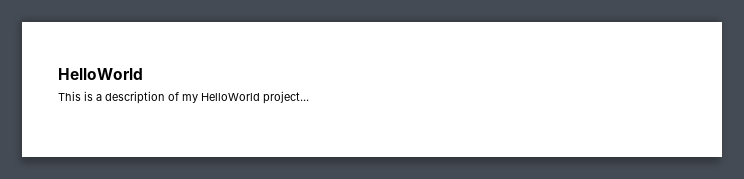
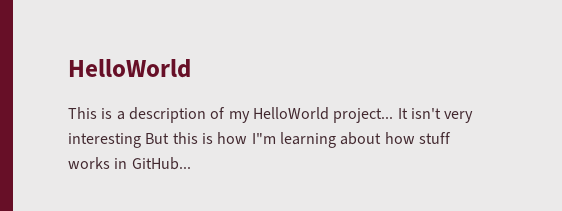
+ It isn't very interesting But this is how I"m learning about how stuff works in GitHub...

